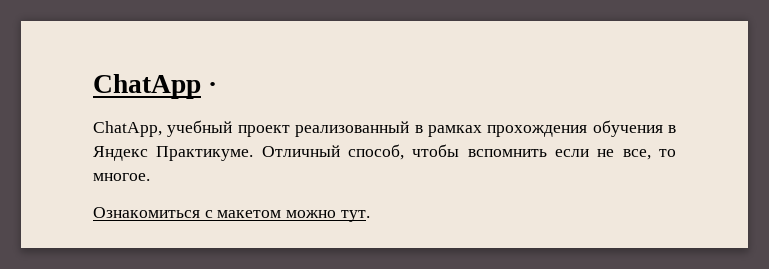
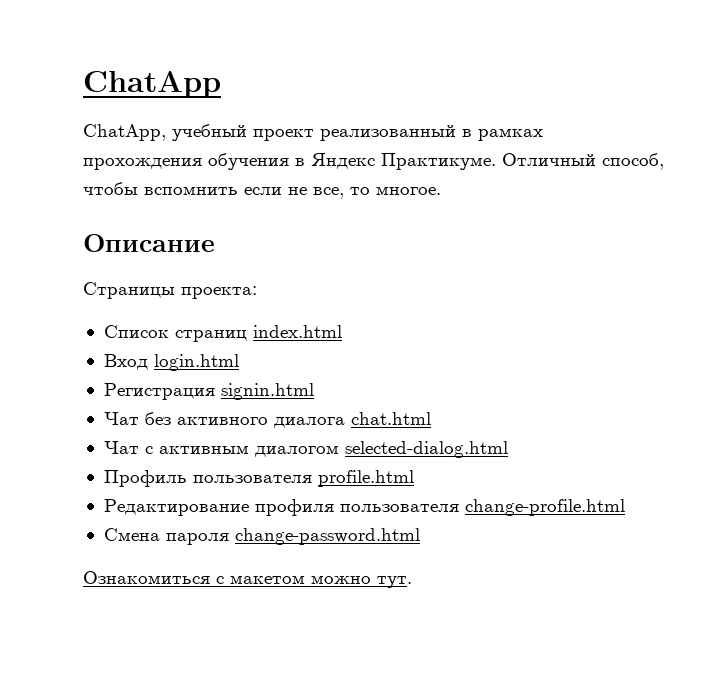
- ChatApp ·
+ ChatApp
+ Описание
+ Страницы проекта:
+ Список страниц index.html
+ Вход login.html
+ Регистрация signin.html
+ Чат без активного диалога chat.html
+ Чат с активным диалогом selected-dialog.html
+ Профиль пользователя profile.html
+ Редактирование профиля пользователя change-profile.html
+ Смена пароля change-password.html

